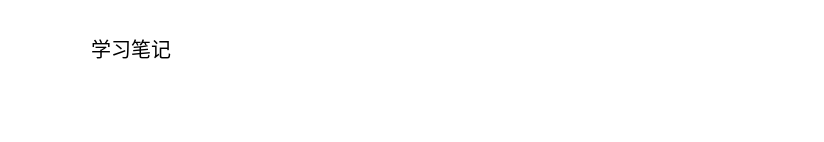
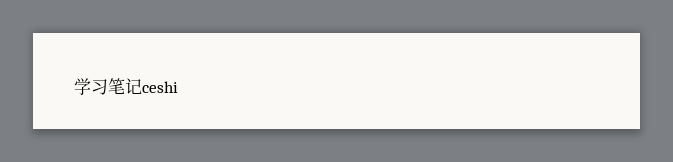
- 学习笔记
+ 学习笔记ceshi

